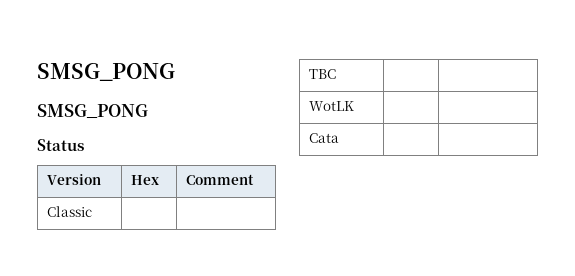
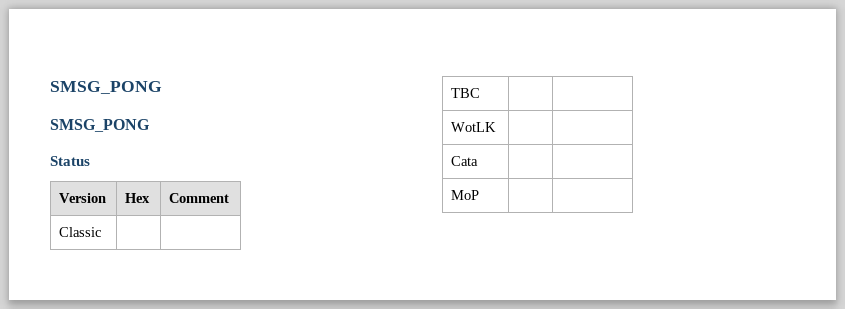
+ MoP | |

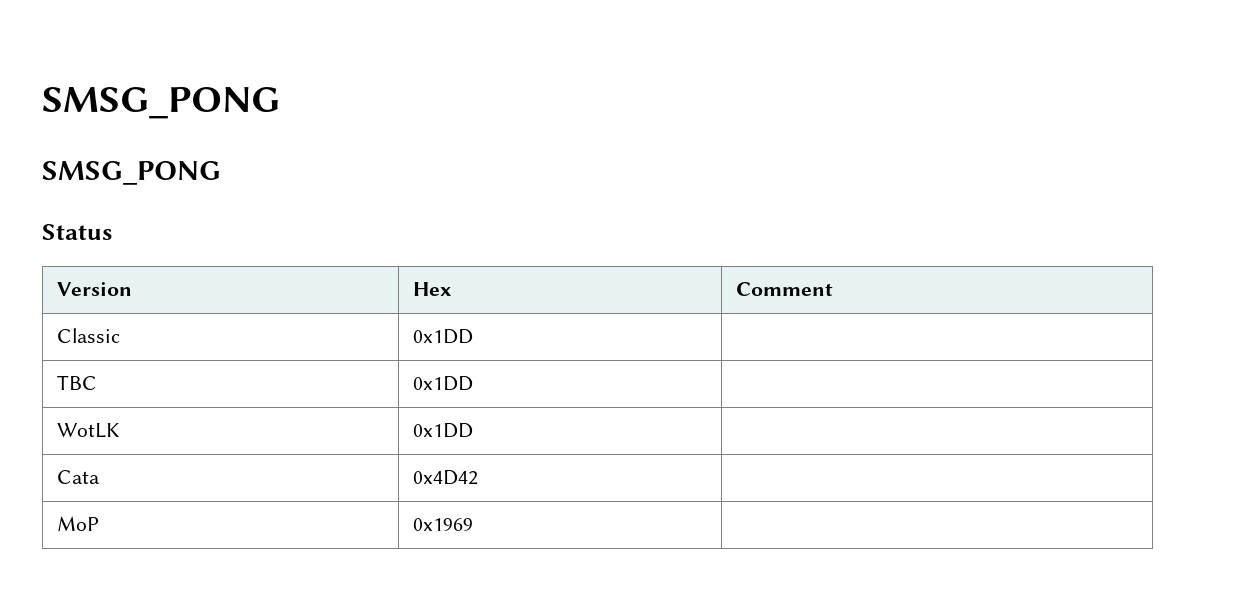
- Classic | |
+ Classic | 0x1DD |
- TBC | |
+ TBC | 0x1DD |
- WotLK | |
+ WotLK | 0x1DD |
- Cata | |
+ Cata | 0x4D42 |
- MoP | |
+ MoP | 0x1969 |

